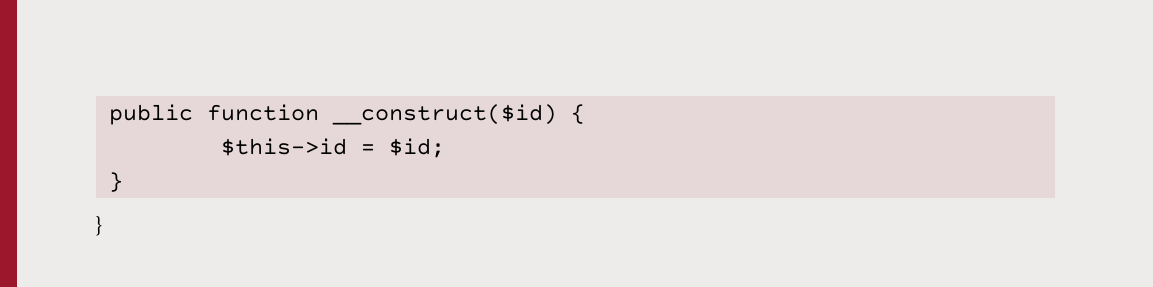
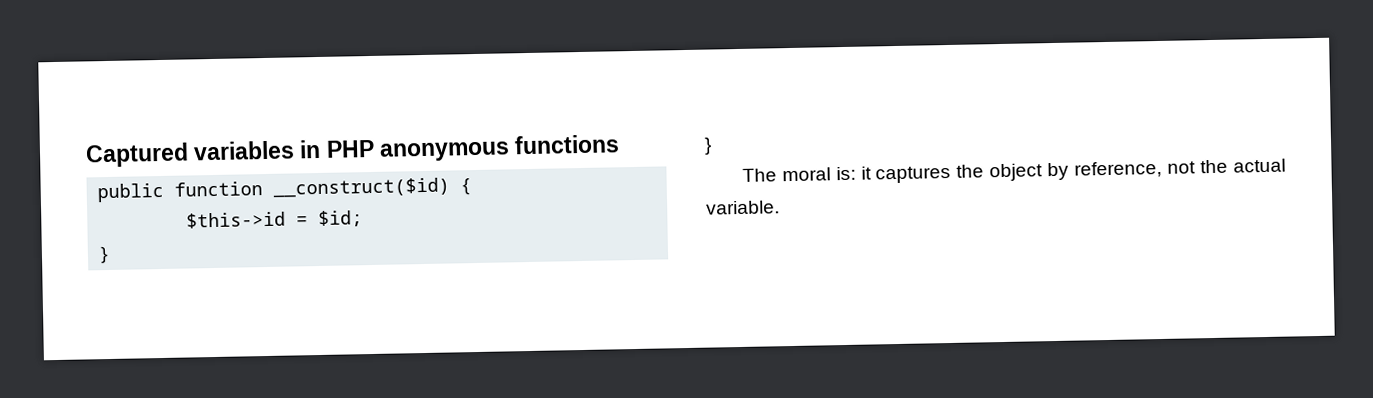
+ Captured variables in PHP anonymous functions
+ The moral is: it captures the object by reference, not the actual variable.

